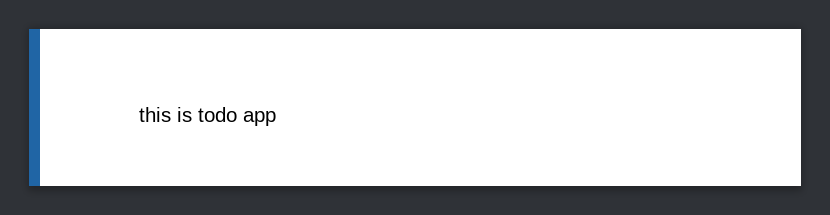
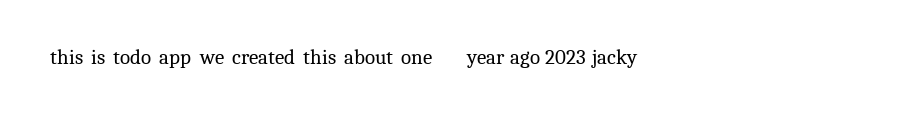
- this is todo app
+ this is todo app we created this about one year ago 2023 jacky

